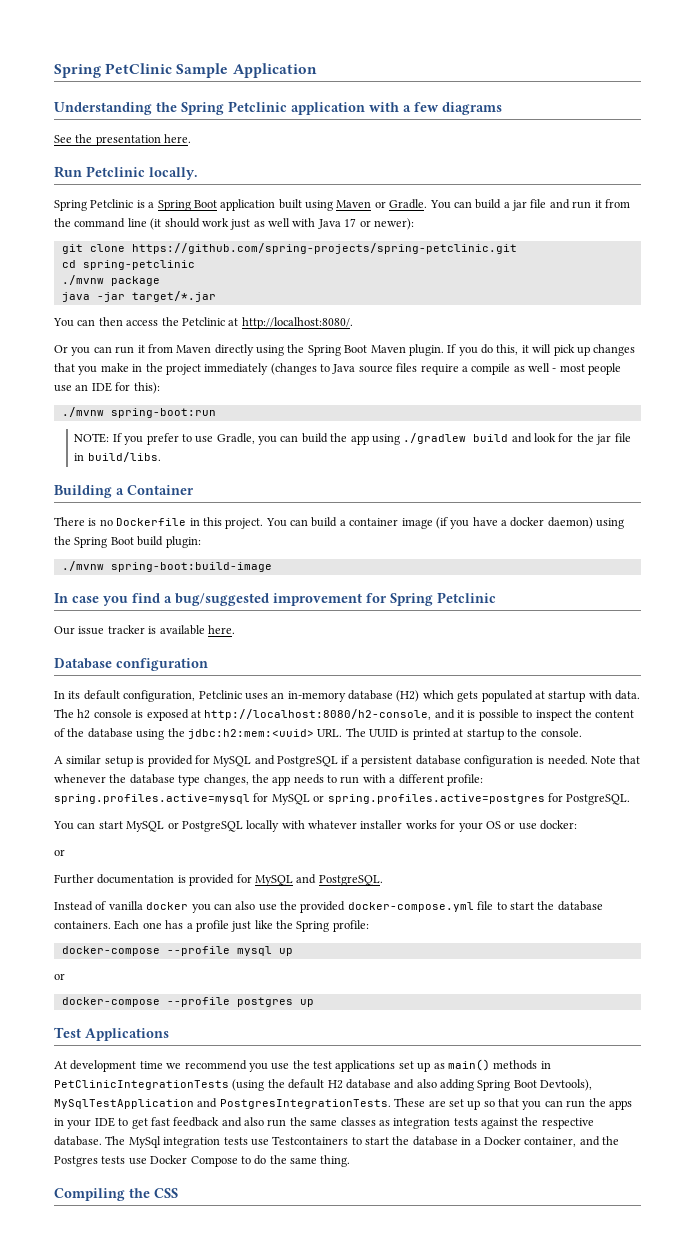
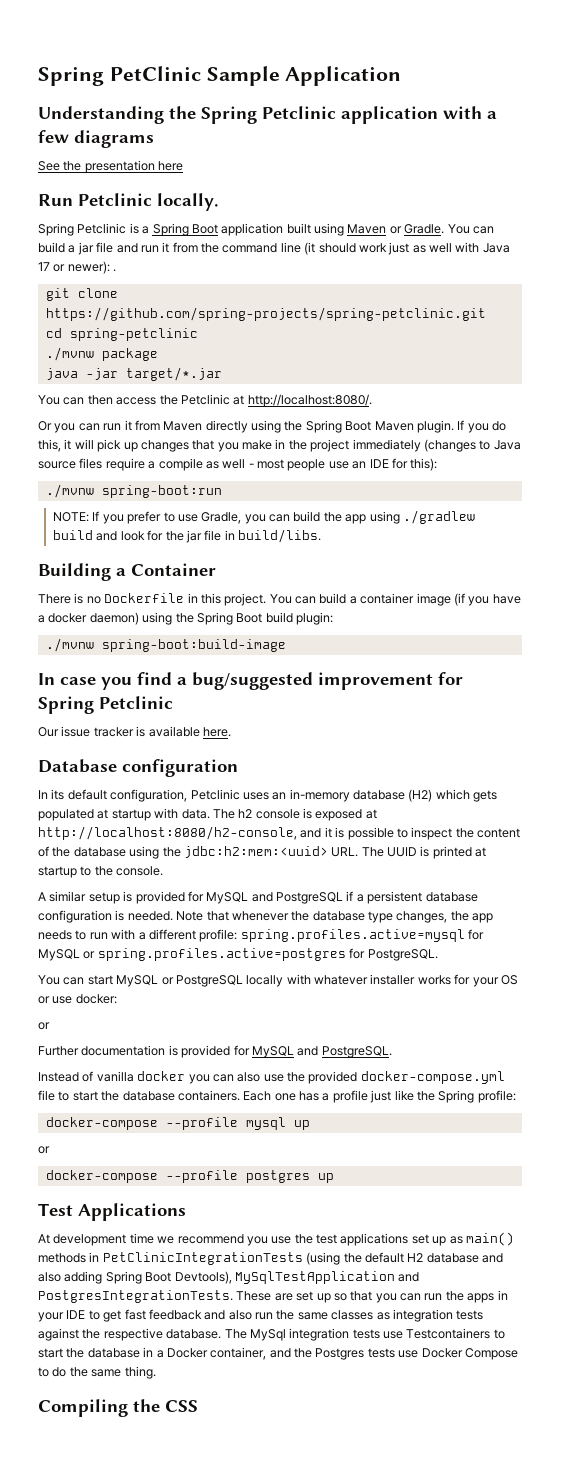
- See the presentation here.
+ See the presentation here
- You can build a jar file and run it from the command line (it should work just as well with Java 17 or newer):
+ You can build a jar file and run it from the command line (it should work just as well with Java 17 or newer): .

